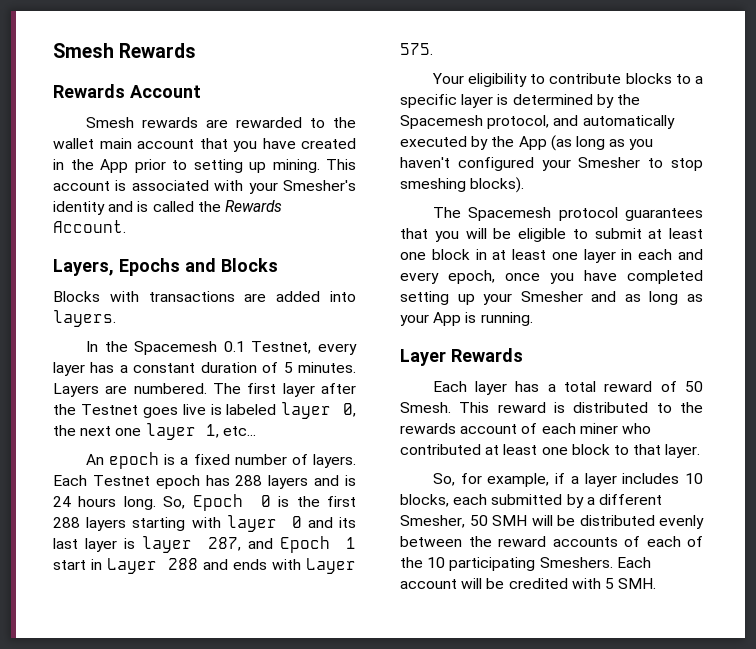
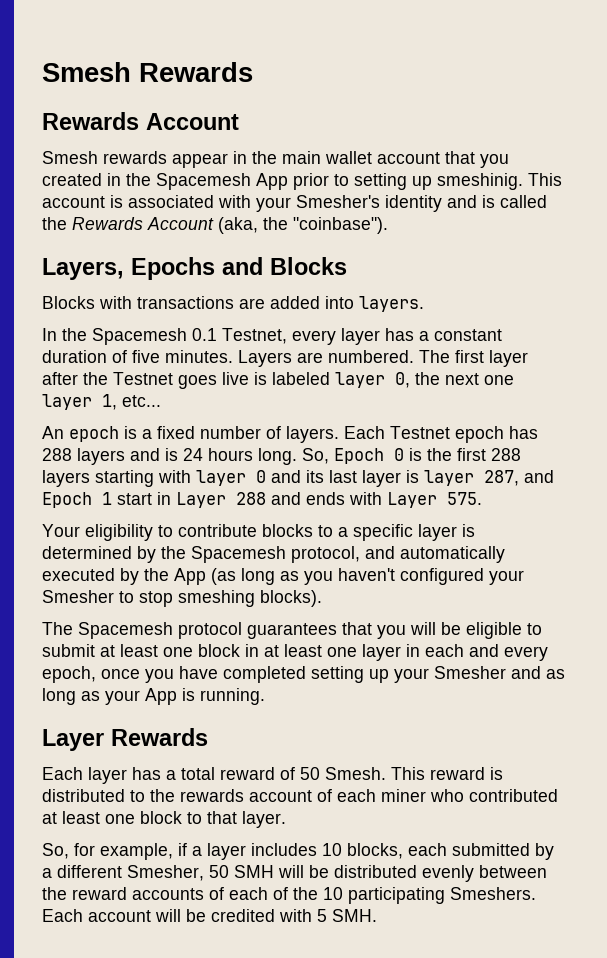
- Smesh rewards are rewarded to the wallet main account that you have created in the App prior to setting up mining.
+ Smesh rewards appear in the main wallet account that you created in the Spacemesh App prior to setting up smeshinig.
- This account is associated with your Smesher's identity and is called the Rewards Account.
+ This account is associated with your Smesher's identity and is called the Rewards Account (aka, the "coinbase").
- In the Spacemesh 0.1 Testnet, every layer has a constant duration of 5 minutes.
+ In the Spacemesh 0.1 Testnet, every layer has a constant duration of five minutes.

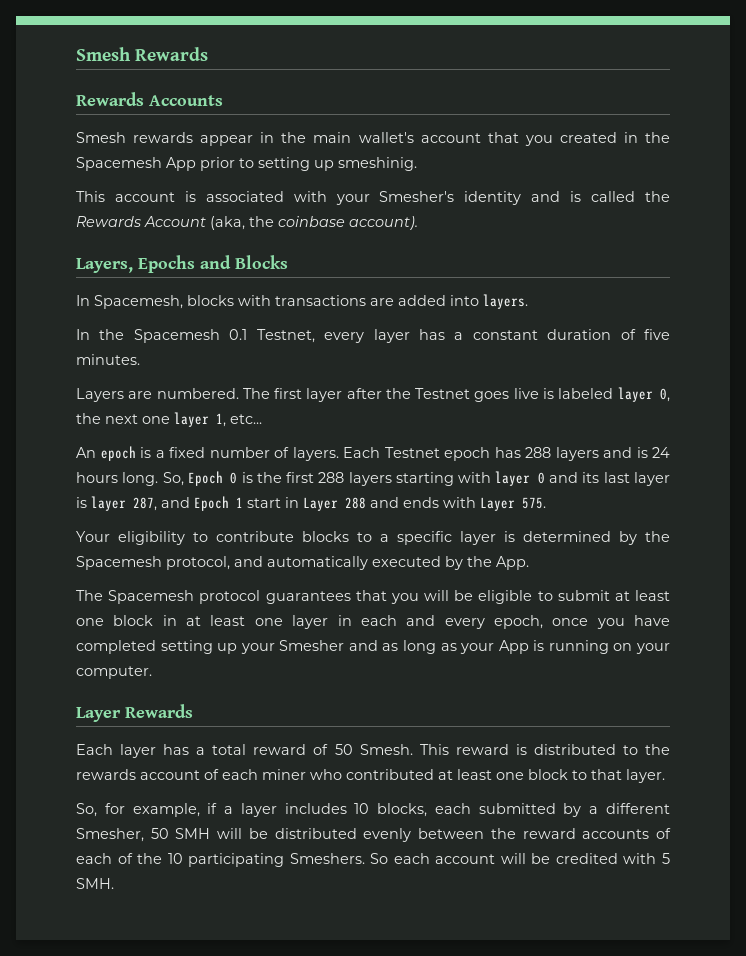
  Smesh Rewards
- Rewards Account
+ Rewards Accounts
- Smesh rewards appear in the main wallet account that you created in the Spacemesh App prior to setting up smeshinig. This account is associated with your Smesher's identity and is called the Rewards Account (aka, the "coinbase").
+ Smesh rewards appear in the main wallet's account that you created in the Spacemesh App prior to setting up smeshinig.
+ This account is associated with your Smesher's identity and is called the Rewards Account (aka, the coinbase account).
- Blocks with transactions are added into layers.
+ In Spacemesh, blocks with transactions are added into layers.
- In the Spacemesh 0.1 Testnet, every layer has a constant duration of five minutes. Layers are numbered.
+ In the Spacemesh 0.1 Testnet, every layer has a constant duration of five minutes.
+ Layers are numbered.
- Your eligibility to contribute blocks to a specific layer is determined by the Spacemesh protocol, and automatically executed by the App (as long as you haven't configured your Smesher to stop smeshing blocks).
+ Your eligibility to contribute blocks to a specific layer is determined by the Spacemesh protocol, and automatically executed by the App.
- The Spacemesh protocol guarantees that you will be eligible to submit at least one block in at least one layer in each and every epoch, once you have completed setting up your Smesher and as long as your App is running.
+ The Spacemesh protocol guarantees that you will be eligible to submit at least one block in at least one layer in each and every epoch, once you have completed setting up your Smesher and as long as your App is running on your computer.
- Each account will be credited with 5 SMH.
+ So each account will be credited with 5 SMH.

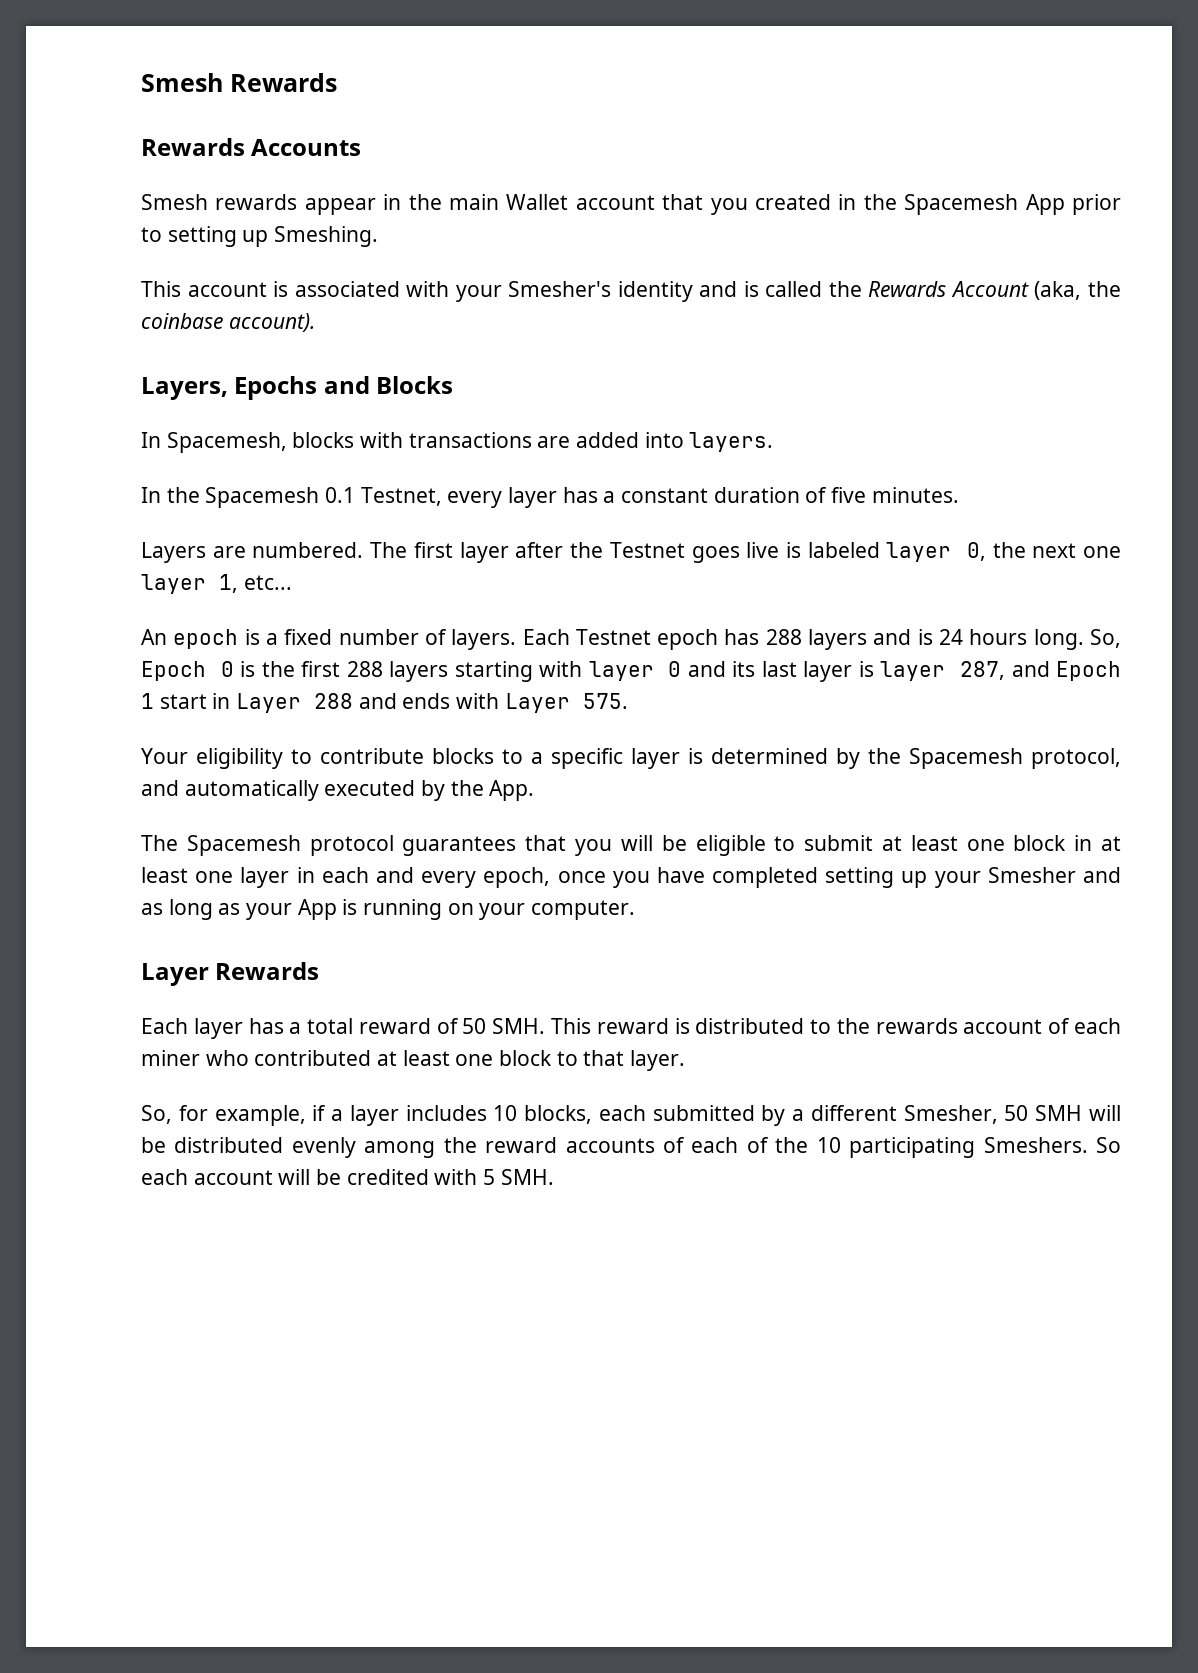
- Smesh rewards appear in the main wallet's account that you created in the Spacemesh App prior to setting up smeshinig.
+ Smesh rewards appear in the main Wallet account that you created in the Spacemesh App prior to setting up Smeshing.
- Each layer has a total reward of 50 Smesh. This reward is distributed to the rewards account of each miner who contributed at least one block to that layer.
+ Each layer has a total reward of 50 SMH. This reward is distributed to the rewards account of each miner who contributed at least one block to that layer.
- So, for example, if a layer includes 10 blocks, each submitted by a different Smesher, 50 SMH will be distributed evenly between the reward accounts of each of the 10 participating Smeshers.
+ So, for example, if a layer includes 10 blocks, each submitted by a different Smesher, 50 SMH will be distributed evenly among the reward accounts of each of the 10 participating Smeshers.

